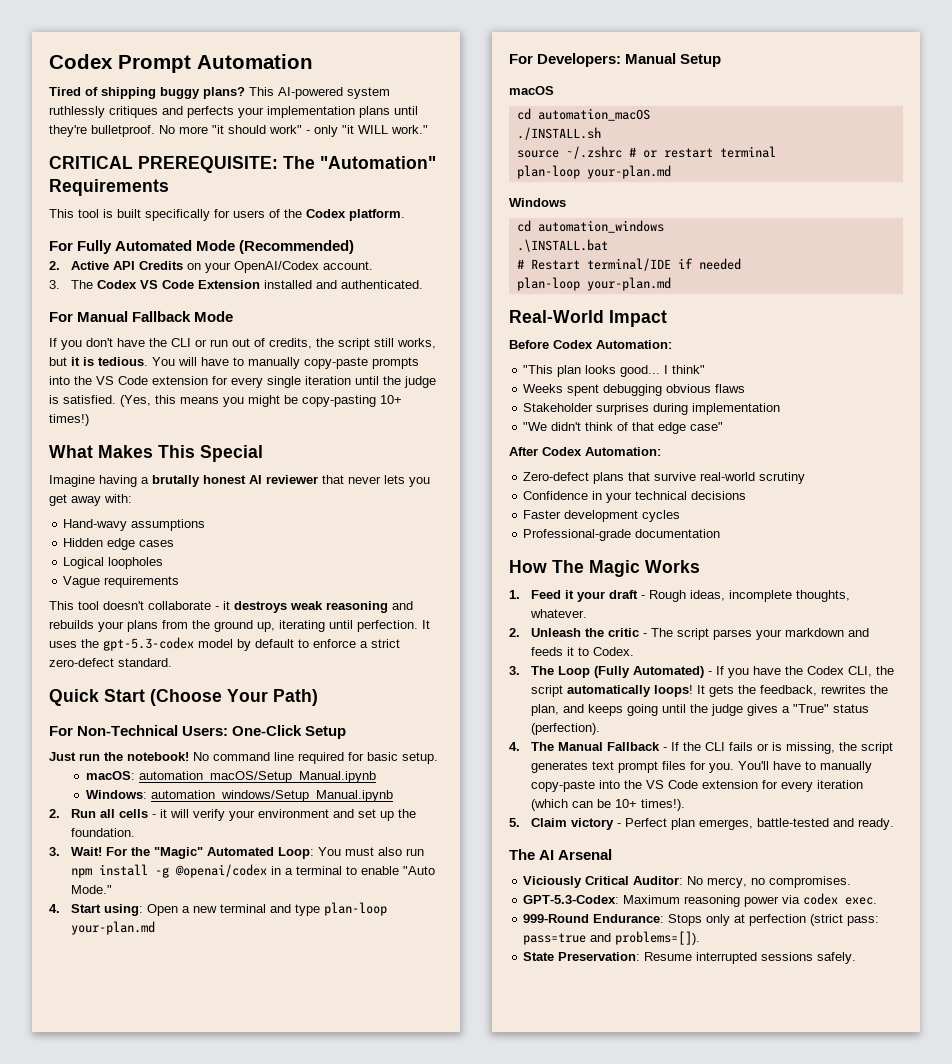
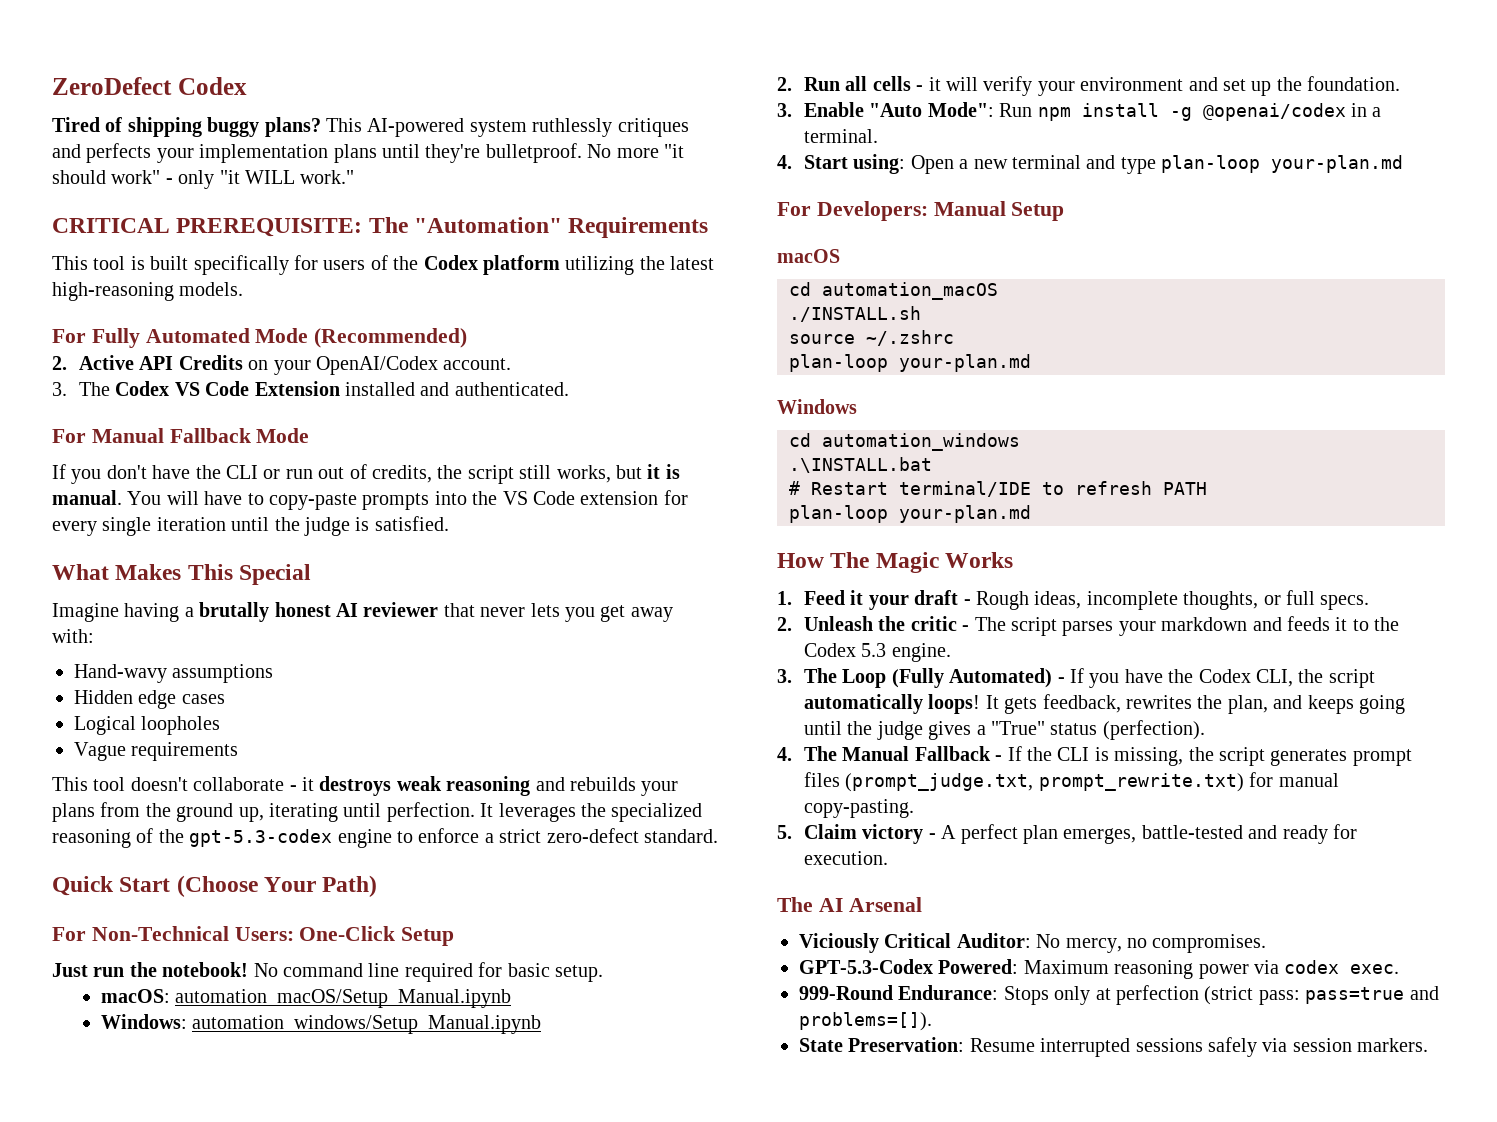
- Codex Prompt Automation
+ ZeroDefect Codex
- This tool is built specifically for users of the Codex platform.
+ This tool is built specifically for users of the Codex platform utilizing the latest high-reasoning models.
- If you don't have the CLI or run out of credits, the script still works, but it is tedious.
+ If you don't have the CLI or run out of credits, the script still works, but it is manual.
- You will have to manually copy-paste prompts into the VS Code extension for every single iteration until the judge is satisfied. (Yes, this means you might be copy-pasting 10+ times!)
+ You will have to copy-paste prompts into the VS Code extension for every single iteration until the judge is satisfied.
- It uses the gpt-5.3-codex model by default to enforce a strict zero-defect standard.
+ It leverages the specialized reasoning of the gpt-5.3-codex engine to enforce a strict zero-defect standard.
- 3. Wait! For the "Magic" Automated Loop: You must also run npm install -g @openai/codex in a terminal to enable "Auto Mode."
+ 3. Enable "Auto Mode": Run npm install -g @openai/codex in a terminal.
- source ~/.zshrc # or restart terminal
+ source ~/.zshrc
- # Restart terminal/IDE if needed
+ # Restart terminal/IDE to refresh PATH
  plan-loop your-plan.md
- Real-World Impact
- Before Codex Automation:
- "This plan looks good... I think"
- Weeks spent debugging obvious flaws
- Stakeholder surprises during implementation
- "We didn't think of that edge case"
- After Codex Automation:
- Zero-defect plans that survive real-world scrutiny
- Confidence in your technical decisions
- Faster development cycles
- Professional-grade documentation
- 1. Feed it your draft - Rough ideas, incomplete thoughts, whatever.
+ 1. Feed it your draft - Rough ideas, incomplete thoughts, or full specs.
- 2. Unleash the critic - The script parses your markdown and feeds it to Codex.
+ 2. Unleash the critic - The script parses your markdown and feeds it to the Codex 5.3 engine.
- It gets the feedback, rewrites the plan, and keeps going until the judge gives a "True" status (perfection).
+ It gets feedback, rewrites the plan, and keeps going until the judge gives a "True" status (perfection).
- 4. The Manual Fallback - If the CLI fails or is missing, the script generates text prompt files for you. You'll have to manually copy-paste into the VS Code extension for every iteration (which can be 10+ times!).
+ 4. The Manual Fallback - If the CLI is missing, the script generates prompt files (prompt_judge.txt, prompt_rewrite.txt) for manual copy-pasting.
- 5. Claim victory - Perfect plan emerges, battle-tested and ready.
+ 5. Claim victory - A perfect plan emerges, battle-tested and ready for execution.
- GPT-5.3-Codex: Maximum reasoning power via codex exec.
+ GPT-5.3-Codex Powered: Maximum reasoning power via codex exec.
- State Preservation: Resume interrupted sessions safely.
+ State Preservation: Resume interrupted sessions safely via session markers.

